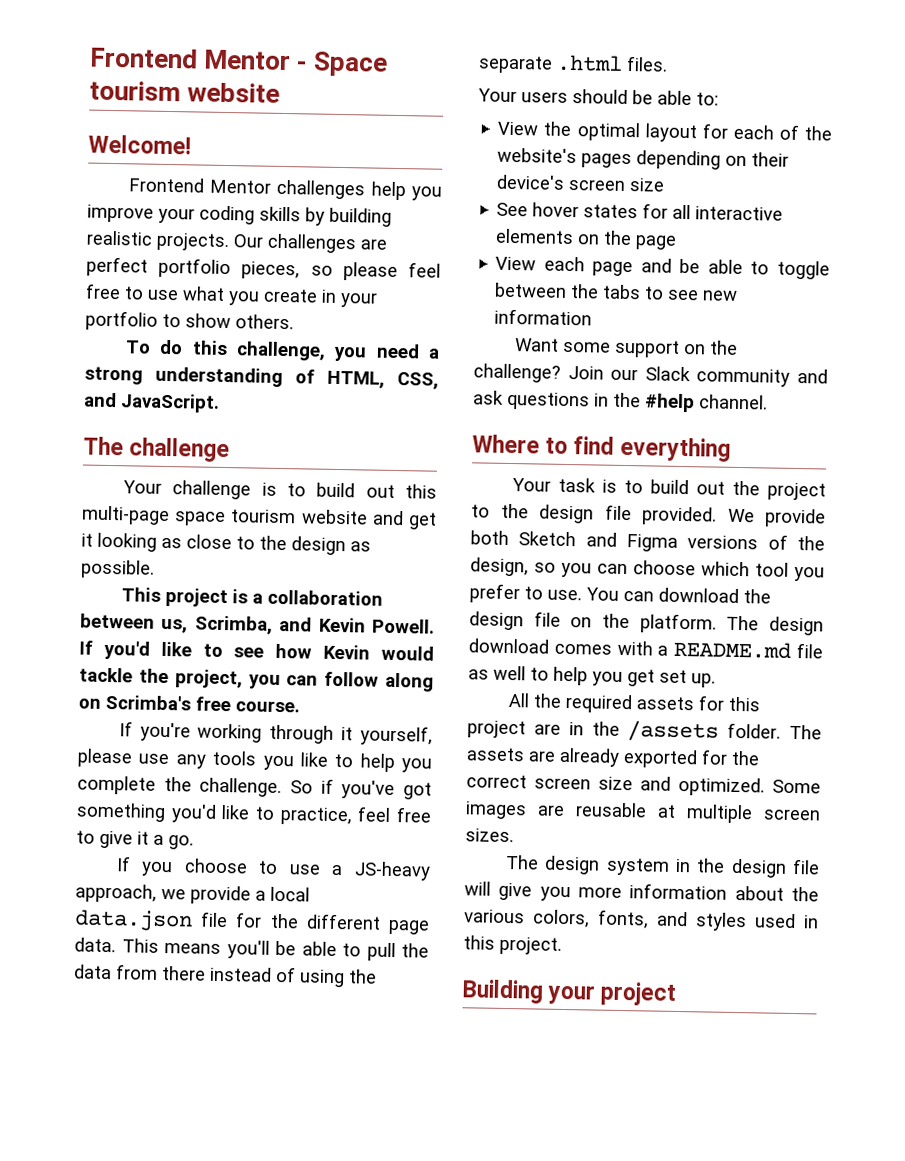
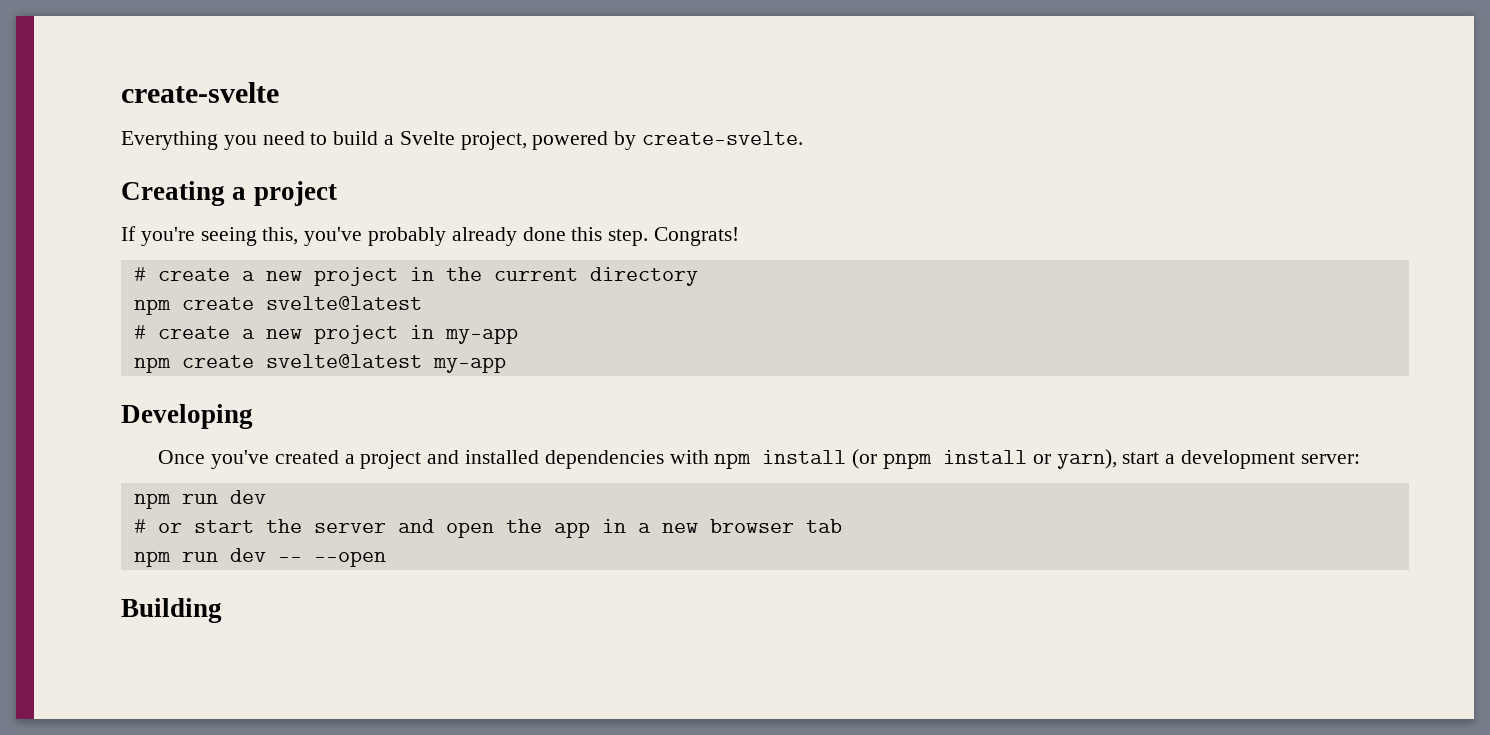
- Frontend Mentor - Space tourism website
- Welcome!
- Frontend Mentor challenges help you improve your coding skills by building realistic projects. Our challenges are perfect portfolio pieces, so please feel free to use what you create in your portfolio to show others.
- To do this challenge, you need a strong understanding of HTML, CSS, and JavaScript.
- The challenge
- Your challenge is to build out this multi-page space tourism website and get it looking as close to the design as possible.
- This project is a collaboration between us, Scrimba, and Kevin Powell. If you'd like to see how Kevin would tackle the project, you can follow along on Scrimba's free course.
- If you're working through it yourself, please use any tools you like to help you complete the challenge. So if you've got something you'd like to practice, feel free to give it a go.
- If you choose to use a JS-heavy approach, we provide a local data.json file for the different page data. This means you'll be able to pull the data from there instead of using the separate .html files.
- Your users should be able to:
- View the optimal layout for each of the website's pages depending on their device's screen size
- See hover states for all interactive elements on the page
- View each page and be able to toggle between the tabs to see new information
- Want some support on the challenge? Join our Slack community and ask questions in the #help channel.
- Where to find everything
- Your task is to build out the project to the design file provided. We provide both Sketch and Figma versions of the design, so you can choose which tool you prefer to use. You can download the design file on the platform. The design download comes with a README.md file as well to help you get set up.
- All the required assets for this project are in the /assets folder. The assets are already exported for the correct screen size and optimized. Some images are reusable at multiple screen sizes.
- The design system in the design file will give you more information about the various colors, fonts, and styles used in this project.
+ create-svelte
+ Everything you need to build a Svelte project, powered by create-svelte.
+ Creating a project
+ If you're seeing this, you've probably already done this step. Congrats!
+ # create a new project in the current directory
+ npm create svelte@latest
+ # create a new project in my-app
+ npm create svelte@latest my-app
+ Developing
+ Once you've created a project and installed dependencies with npm install (or pnpm install or yarn), start a development server:
+ npm run dev
+ # or start the server and open the app in a new browser tab
+ npm run dev -- --open
- Building your project
+ Building

